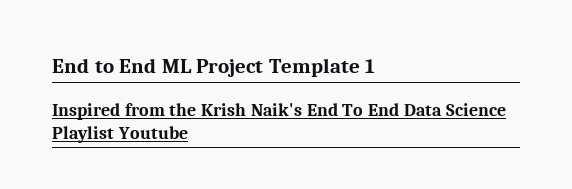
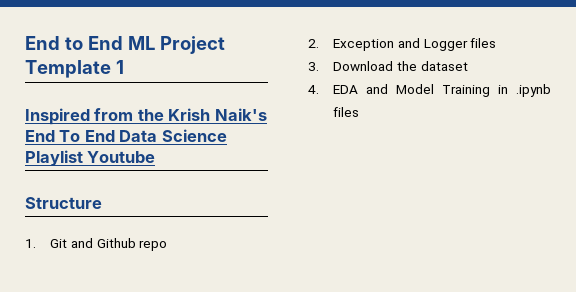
+ Structure
+ 1. Git and Github repo
+ 2. Exception and Logger files
+ 3. Download the dataset
+ 4. EDA and Model Training in .ipynb files

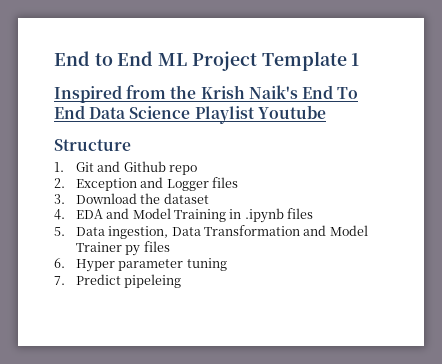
+ 5. Data ingestion, Data Transformation and Model Trainer py files
+ 6. Hyper parameter tuning
+ 7. Predict pipeleing

